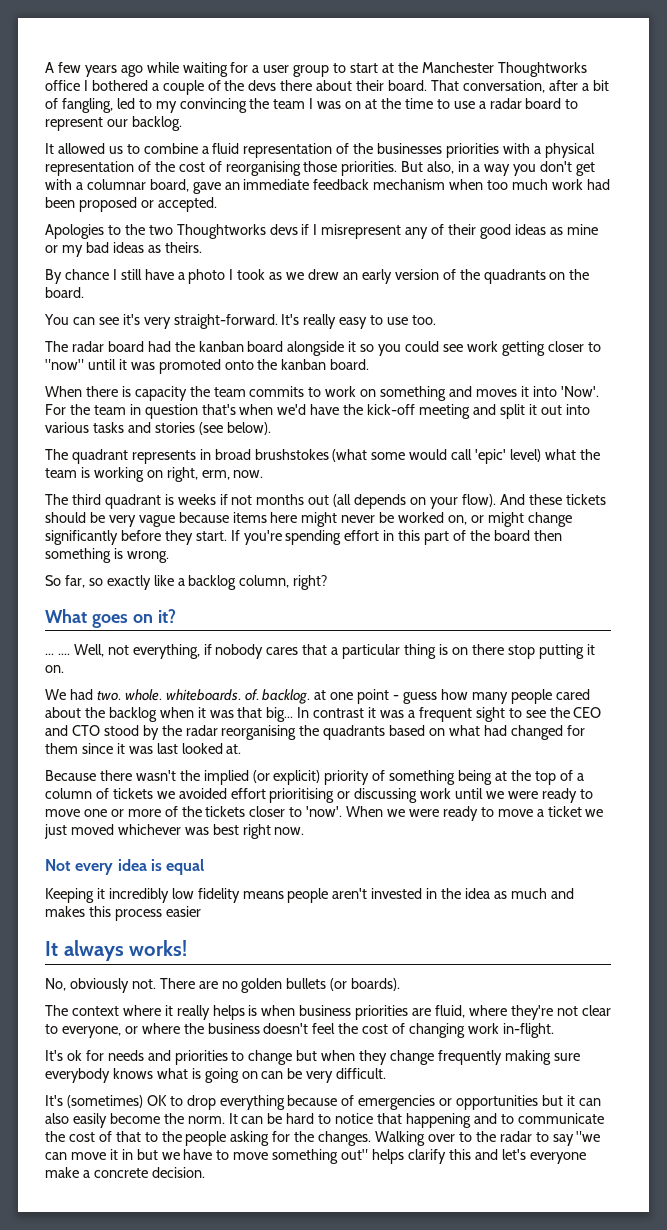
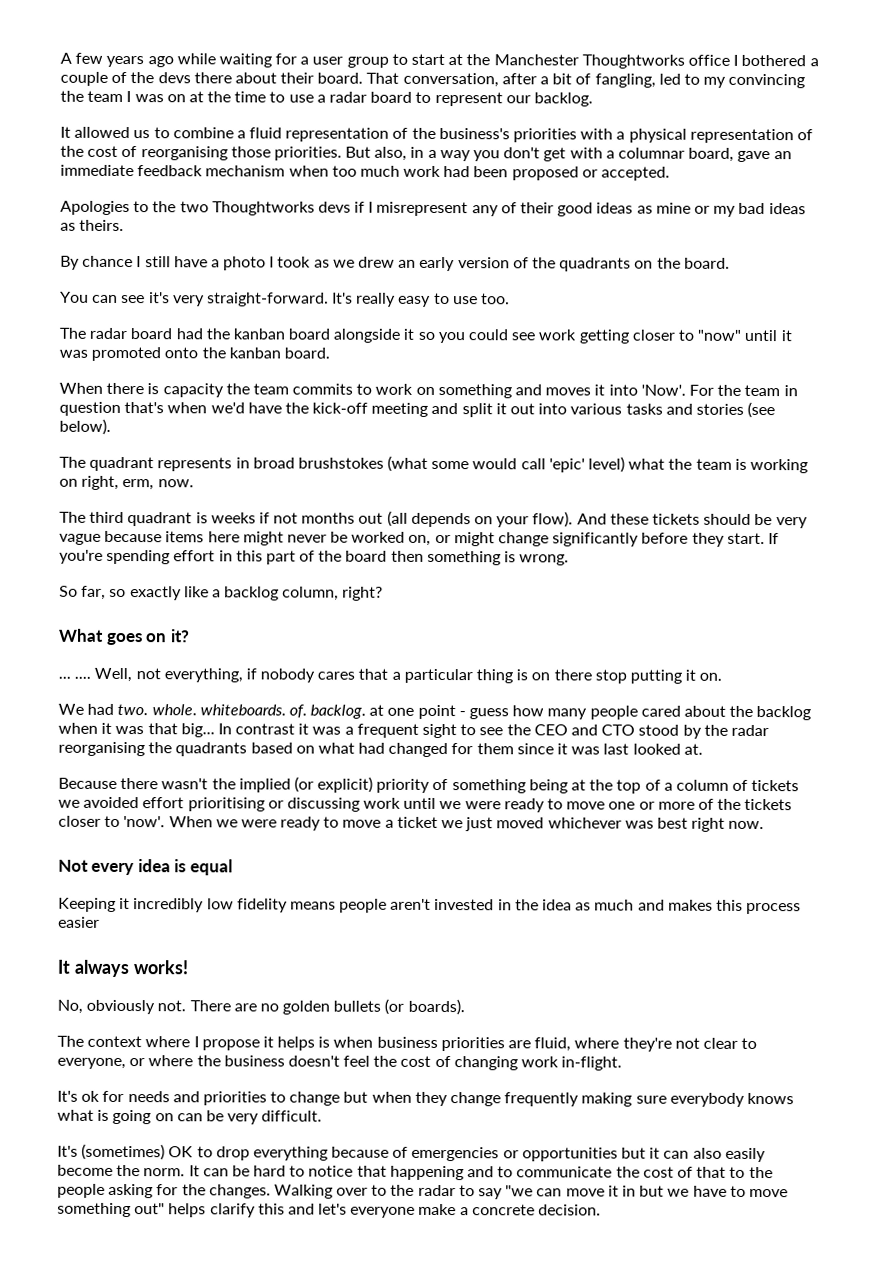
- It allowed us to combine a fluid representation of the businesses priorities with a physical representation of the cost of reorganising those priorities.
+ It allowed us to combine a fluid representation of the business's priorities with a physical representation of the cost of reorganising those priorities.
- The context where it really helps is when business priorities are fluid, where they're not clear to everyone, or where the business doesn't feel the cost of changing work in-flight.
+ The context where I propose it helps is when business priorities are fluid, where they're not clear to everyone, or where the business doesn't feel the cost of changing work in-flight.

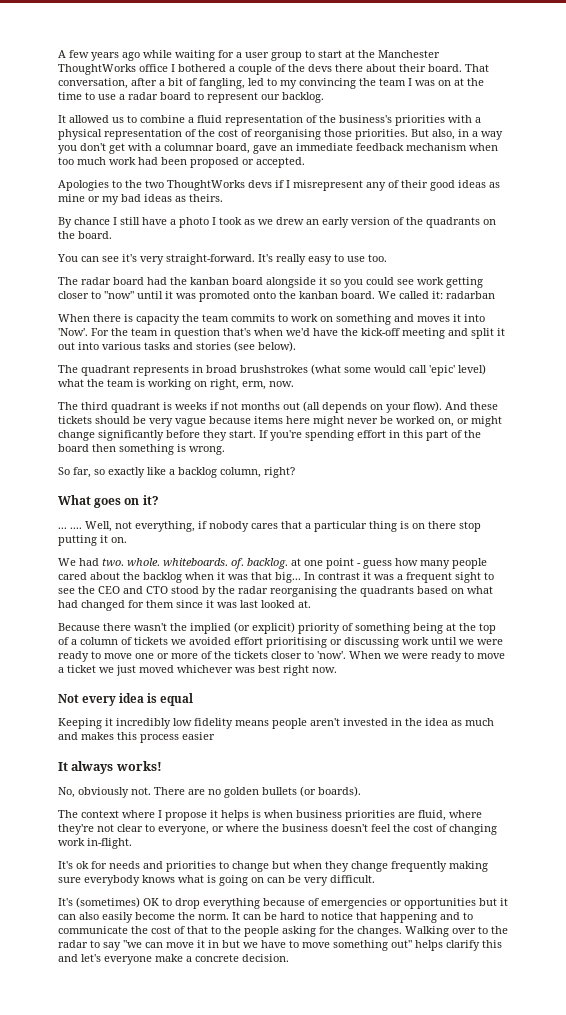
- A few years ago while waiting for a user group to start at the Manchester Thoughtworks office I bothered a couple of the devs there about their board.
+ A few years ago while waiting for a user group to start at the Manchester ThoughtWorks office I bothered a couple of the devs there about their board.
- Apologies to the two Thoughtworks devs if I misrepresent any of their good ideas as mine or my bad ideas as theirs.
+ Apologies to the two ThoughtWorks devs if I misrepresent any of their good ideas as mine or my bad ideas as theirs.
+ We called it: radarban
- The quadrant represents in broad brushstokes (what some would call 'epic' level) what the team is working on right, erm, now.
+ The quadrant represents in broad brushstrokes (what some would call 'epic' level) what the team is working on right, erm, now.

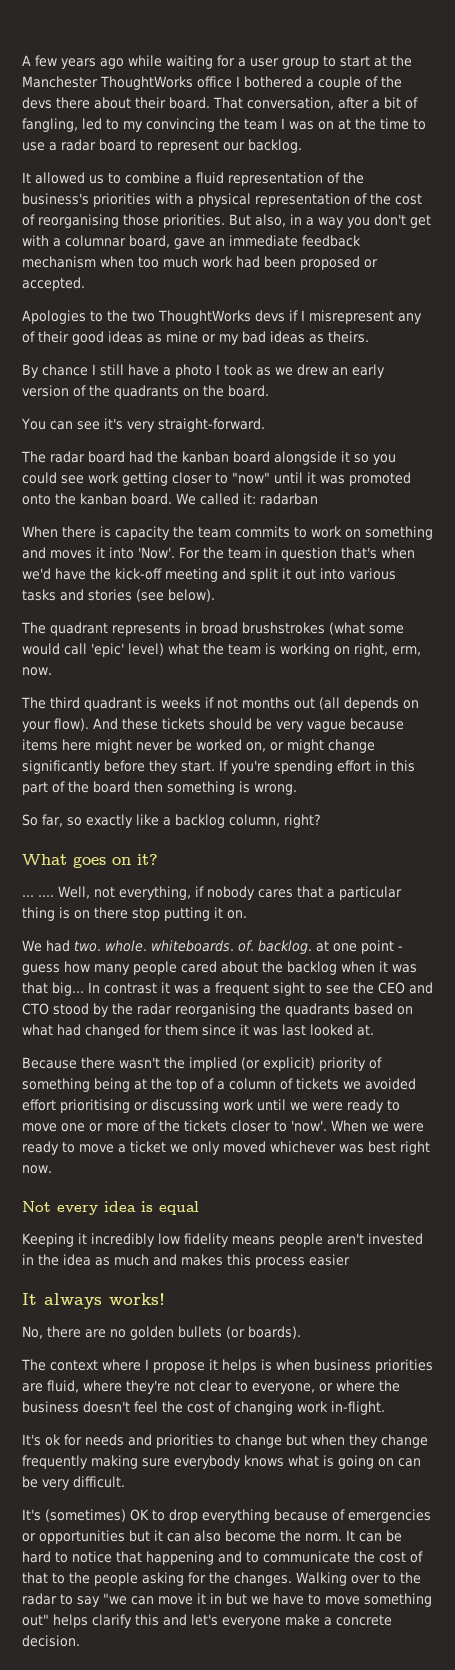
- It's really easy to use too.
- When we were ready to move a ticket we just moved whichever was best right now.
+ When we were ready to move a ticket we only moved whichever was best right now.
- No, obviously not. There are no golden bullets (or boards).
+ No, there are no golden bullets (or boards).
- It's (sometimes) OK to drop everything because of emergencies or opportunities but it can also easily become the norm.
+ It's (sometimes) OK to drop everything because of emergencies or opportunities but it can also become the norm.

